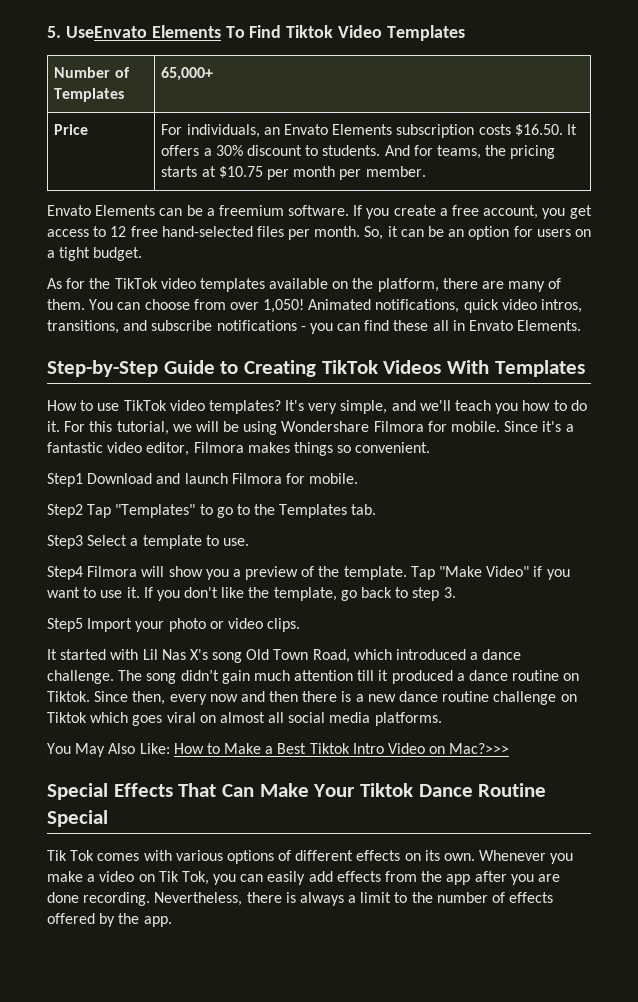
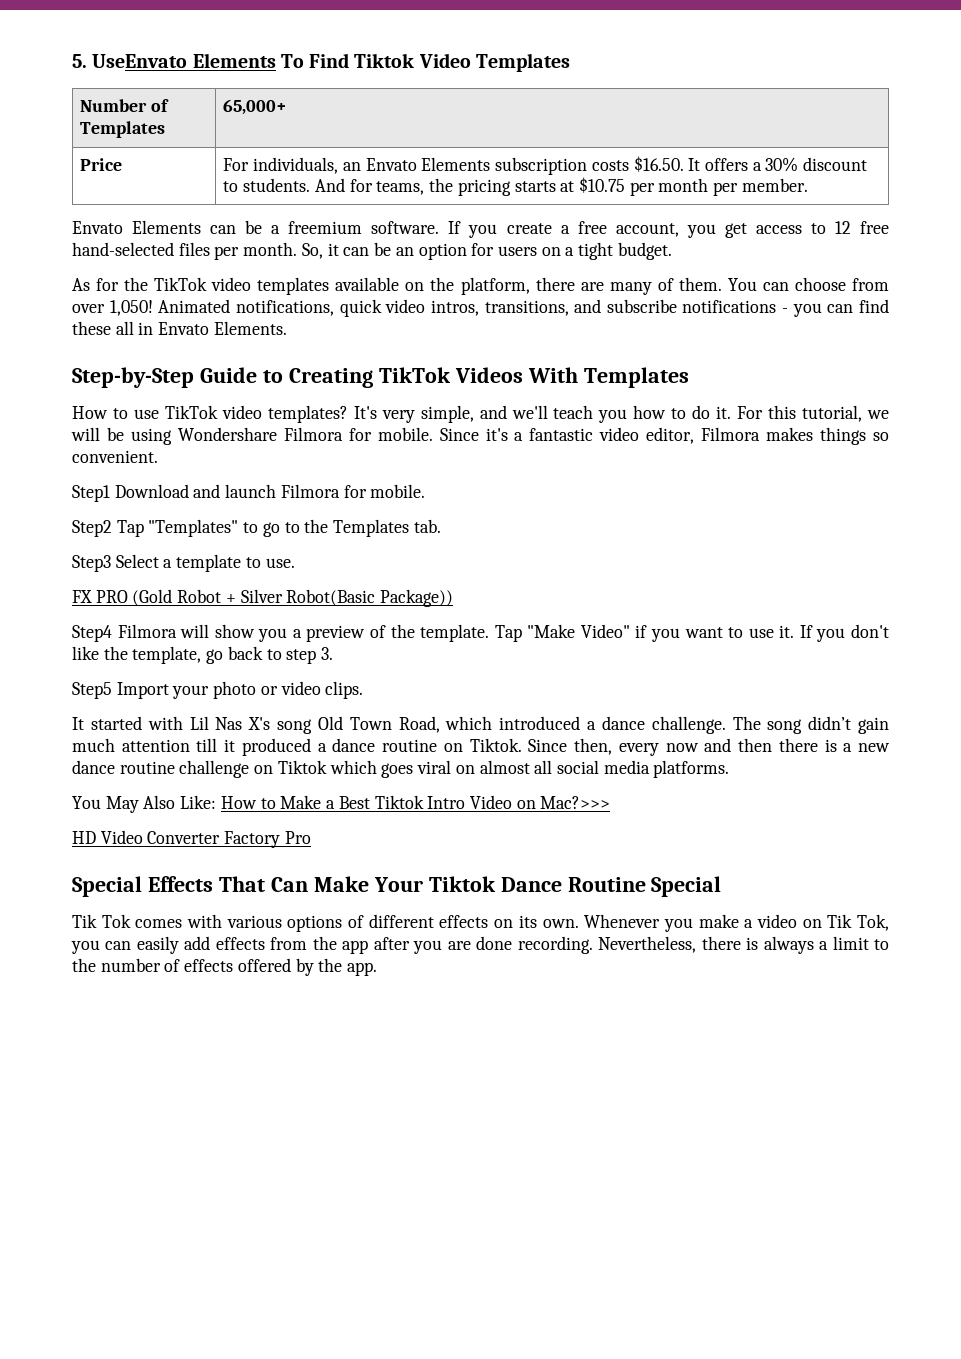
+ FX PRO (Gold Robot + Silver Robot(Basic Package))
+ HD Video Converter Factory Pro

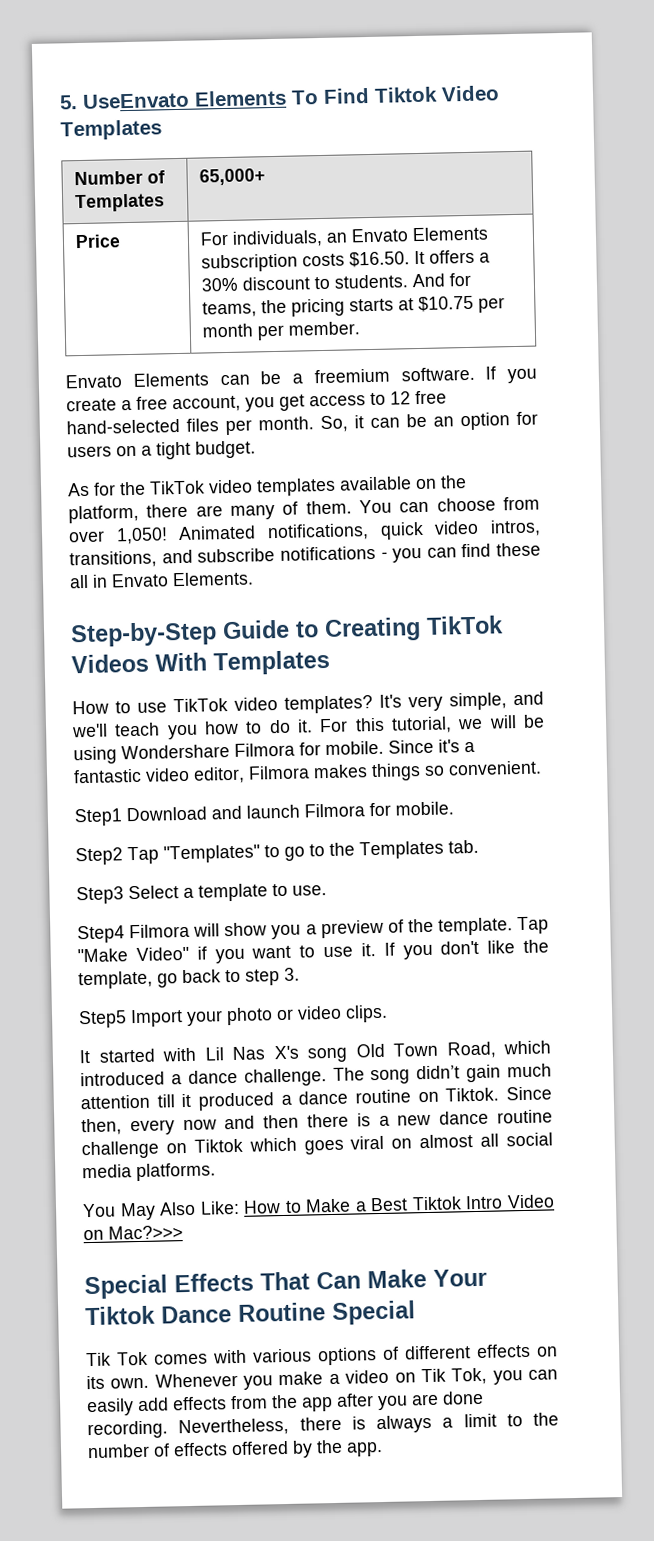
- FX PRO (Gold Robot + Silver Robot(Basic Package))
- HD Video Converter Factory Pro

